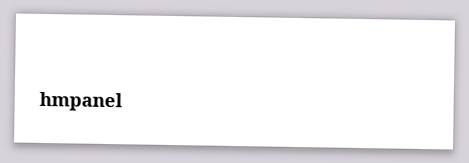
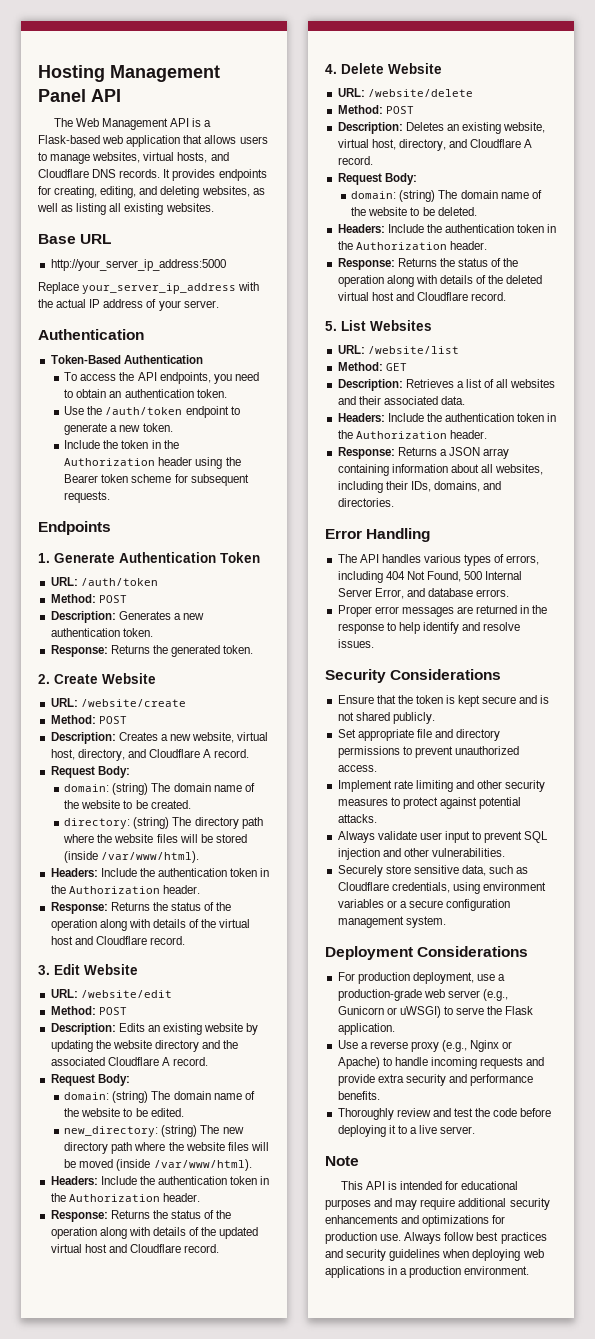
- hmpanel
+ Hosting Management Panel API
+ The Web Management API is a Flask-based web application that allows users to manage websites, virtual hosts, and Cloudflare DNS records. It provides endpoints for creating, editing, and deleting websites, as well as listing all existing websites.
+ Base URL
+ http://your_server_ip_address:5000
+ Replace your_server_ip_address with the actual IP address of your server.
+ Authentication
+ Token-Based Authentication
+ To access the API endpoints, you need to obtain an authentication token.
+ Use the /auth/token endpoint to generate a new token.
+ Include the token in the Authorization header using the Bearer token scheme for subsequent requests.
+ Endpoints
+ 1. Generate Authentication Token
+ URL: /auth/token
+ Method: POST
+ Description: Generates a new authentication token.
+ Response: Returns the generated token.
+ 2. Create Website
+ URL: /website/create
+ Method: POST
+ Description: Creates a new website, virtual host, directory, and Cloudflare A record.
+ Request Body:
+ domain: (string) The domain name of the website to be created.
+ directory: (string) The directory path where the website files will be stored (inside /var/www/html).
+ Headers: Include the authentication token in the Authorization header.
+ Response: Returns the status of the operation along with details of the virtual host and Cloudflare record.
+ 3. Edit Website
+ URL: /website/edit
+ Method: POST
+ Description: Edits an existing website by updating the website directory and the associated Cloudflare A record.
+ Request Body:
+ domain: (string) The domain name of the website to be edited.
+ new_directory: (string) The new directory path where the website files will be moved (inside /var/www/html).
+ Headers: Include the authentication token in the Authorization header.
+ Response: Returns the status of the operation along with details of the updated virtual host and Cloudflare record.
+ 4. Delete Website
+ URL: /website/delete
+ Method: POST
+ Description: Deletes an existing website, virtual host, directory, and Cloudflare A record.
+ Request Body:
+ domain: (string) The domain name of the website to be deleted.
+ Headers: Include the authentication token in the Authorization header.
+ Response: Returns the status of the operation along with details of the deleted virtual host and Cloudflare record.
+ 5. List Websites
+ URL: /website/list
+ Method: GET
+ Description: Retrieves a list of all websites and their associated data.
+ Headers: Include the authentication token in the Authorization header.
+ Response: Returns a JSON array containing information about all websites, including their IDs, domains, and directories.
+ Error Handling
+ The API handles various types of errors, including 404 Not Found, 500 Internal Server Error, and database errors.
+ Proper error messages are returned in the response to help identify and resolve issues.
+ Security Considerations
+ Ensure that the token is kept secure and is not shared publicly.
+ Set appropriate file and directory permissions to prevent unauthorized access.
+ Implement rate limiting and other security measures to protect against potential attacks.
+ Always validate user input to prevent SQL injection and other vulnerabilities.
+ Securely store sensitive data, such as Cloudflare credentials, using environment variables or a secure configuration management system.
+ Deployment Considerations
+ For production deployment, use a production-grade web server (e.g., Gunicorn or uWSGI) to serve the Flask application.
+ Use a reverse proxy (e.g., Nginx or Apache) to handle incoming requests and provide extra security and performance benefits.
+ Thoroughly review and test the code before deploying it to a live server.
+ Note
+ This API is intended for educational purposes and may require additional security enhancements and optimizations for production use. Always follow best practices and security guidelines when deploying web applications in a production environment.

